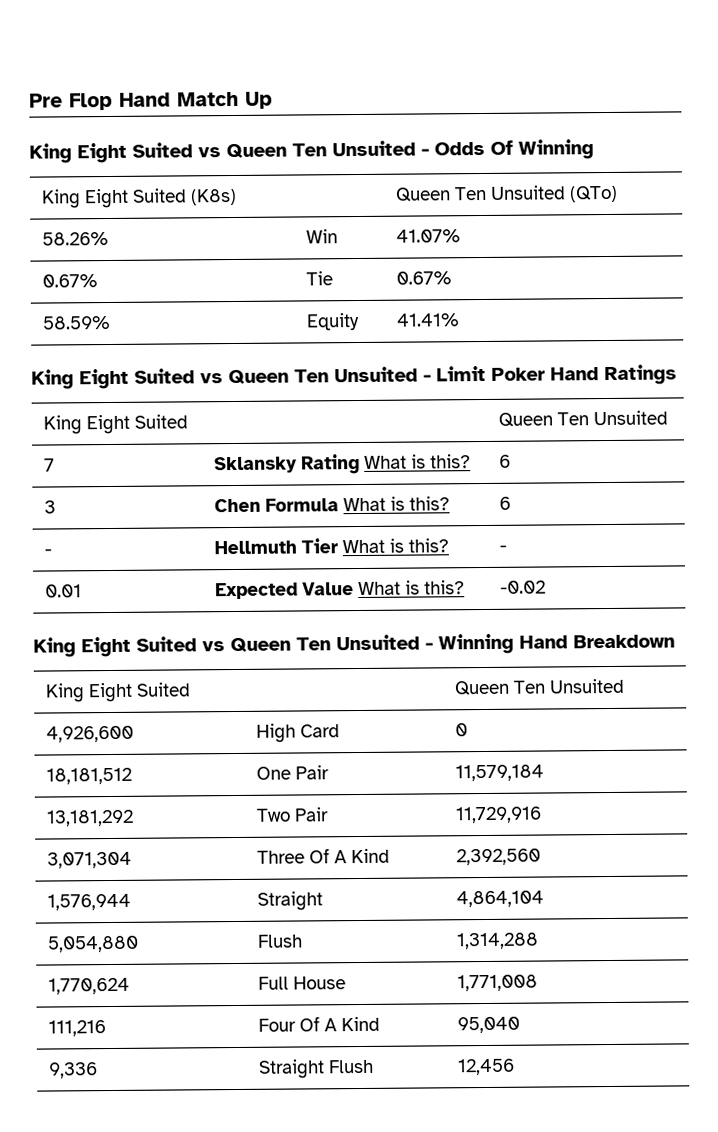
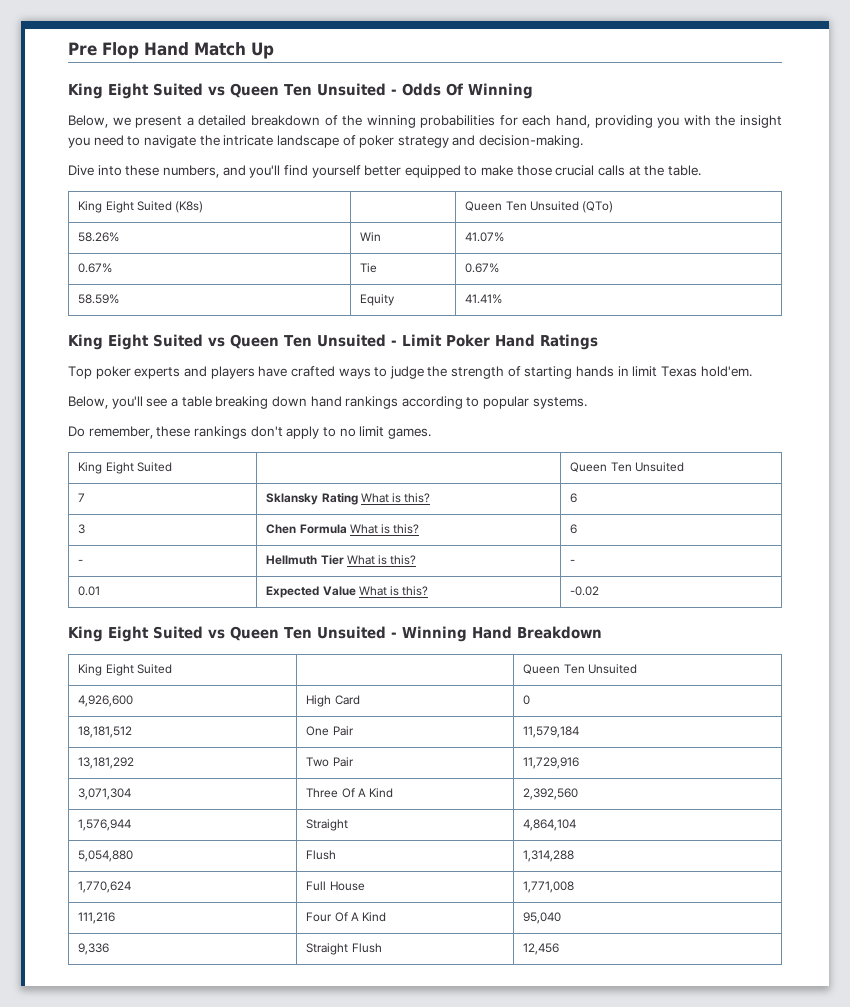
+ Below, we present a detailed breakdown of the winning probabilities for each hand, providing you with the insight you need to navigate the intricate landscape of poker strategy and decision-making.
+ Dive into these numbers, and you'll find yourself better equipped to make those crucial calls at the table.
+ Top poker experts and players have crafted ways to judge the strength of starting hands in limit Texas hold'em.
+ Below, you'll see a table breaking down hand rankings according to popular systems.
+ Do remember, these rankings don't apply to no limit games.

